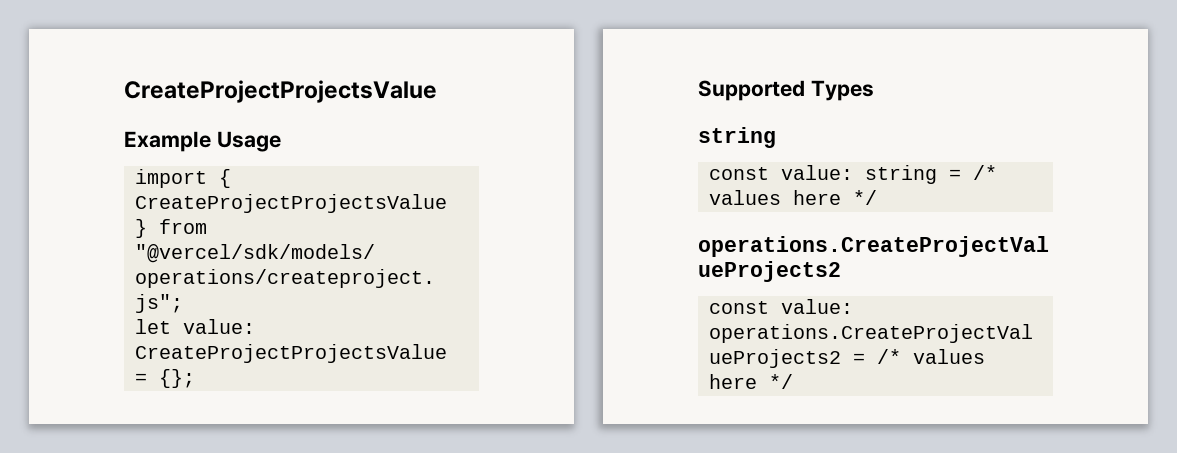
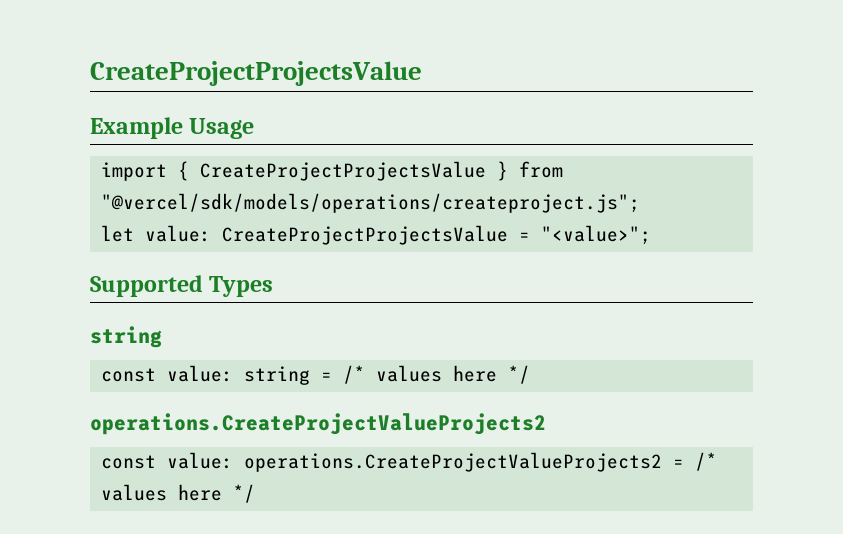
- let value: CreateProjectProjectsValue = {};
+ let value: CreateProjectProjectsValue = "<value>";

